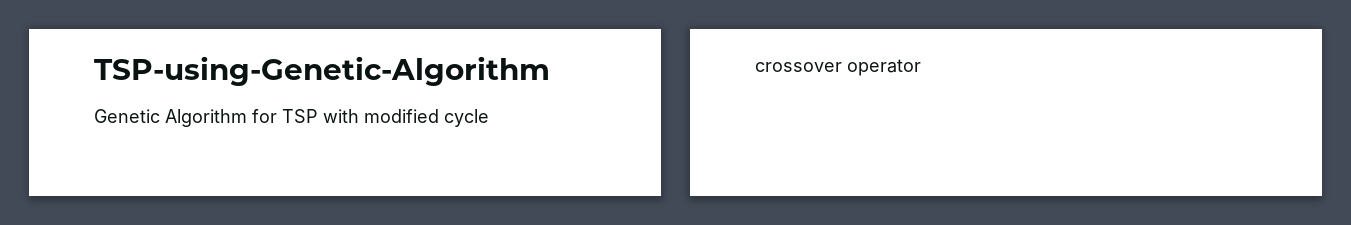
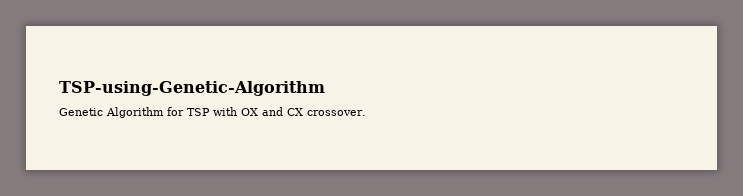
- Genetic Algorithm for TSP with modified cycle crossover operator
+ Genetic Algorithm for TSP with OX and CX crossover.

